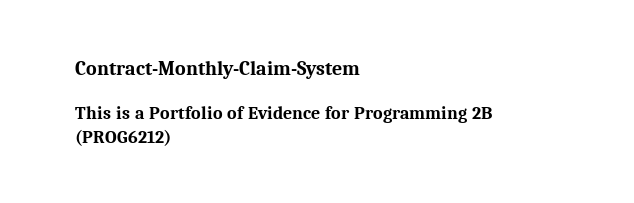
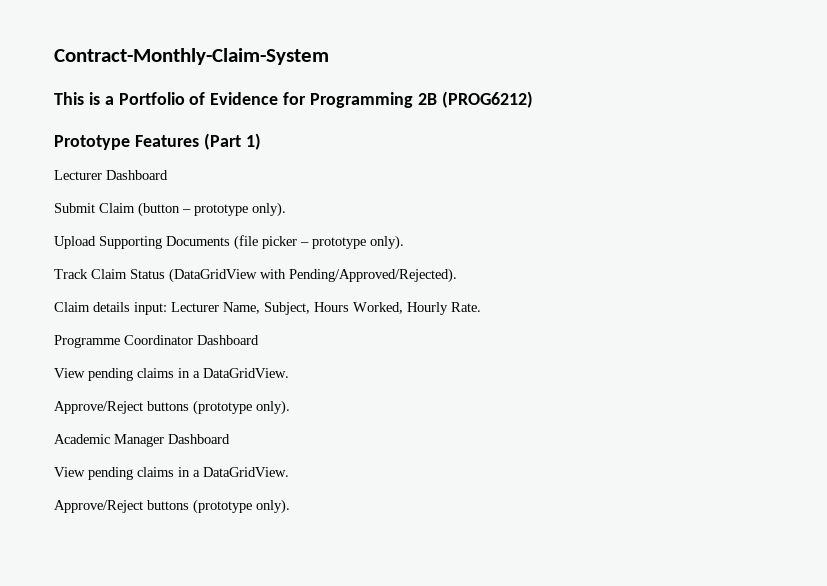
+ Prototype Features (Part 1)
+ Lecturer Dashboard
+ Submit Claim (button – prototype only).
+ Upload Supporting Documents (file picker – prototype only).
+ Track Claim Status (DataGridView with Pending/Approved/Rejected).
+ Claim details input: Lecturer Name, Subject, Hours Worked, Hourly Rate.
+ Programme Coordinator Dashboard
+ View pending claims in a DataGridView.
+ Approve/Reject buttons (prototype only).
+ Academic Manager Dashboard
+ View pending claims in a DataGridView.
+ Approve/Reject buttons (prototype only).

